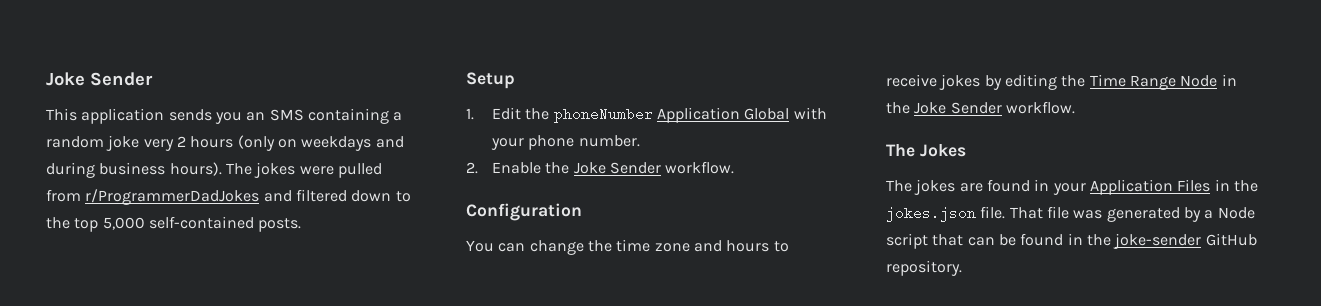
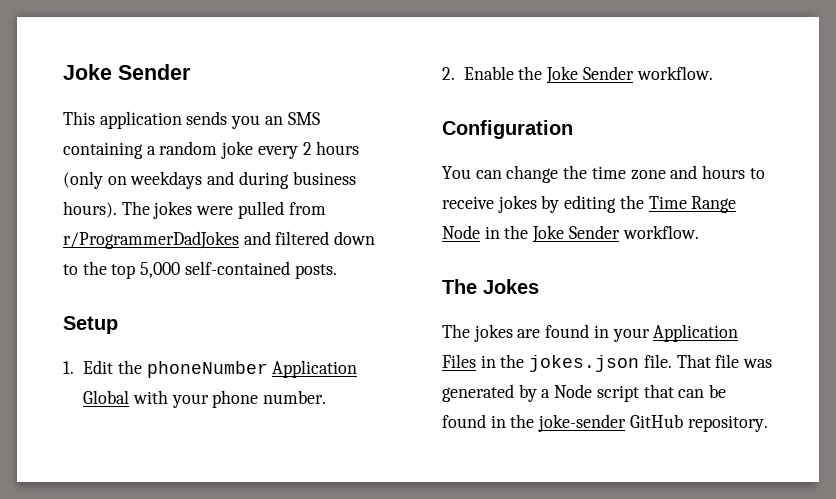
- This application sends you an SMS containing a random joke very 2 hours (only on weekdays and during business hours).
+ This application sends you an SMS containing a random joke every 2 hours (only on weekdays and during business hours).

